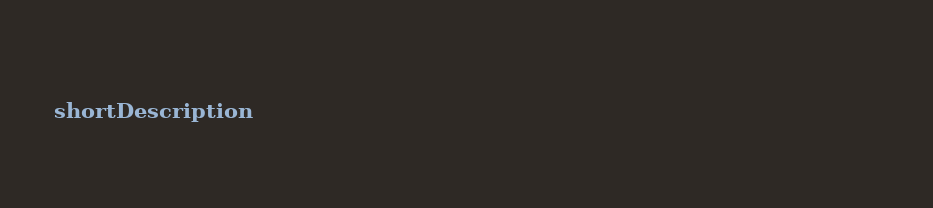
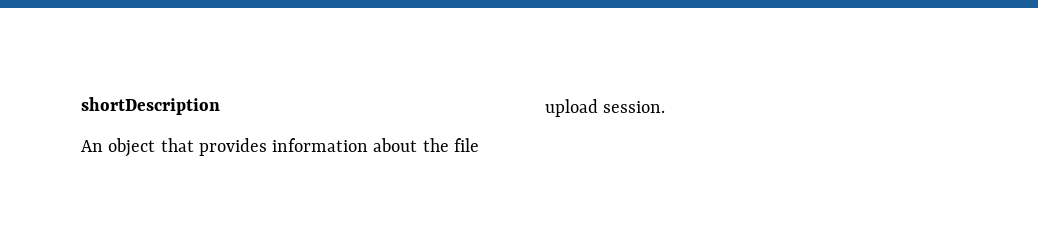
+ An object that provides information about the file upload session.

